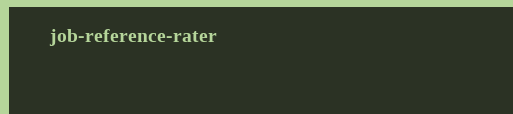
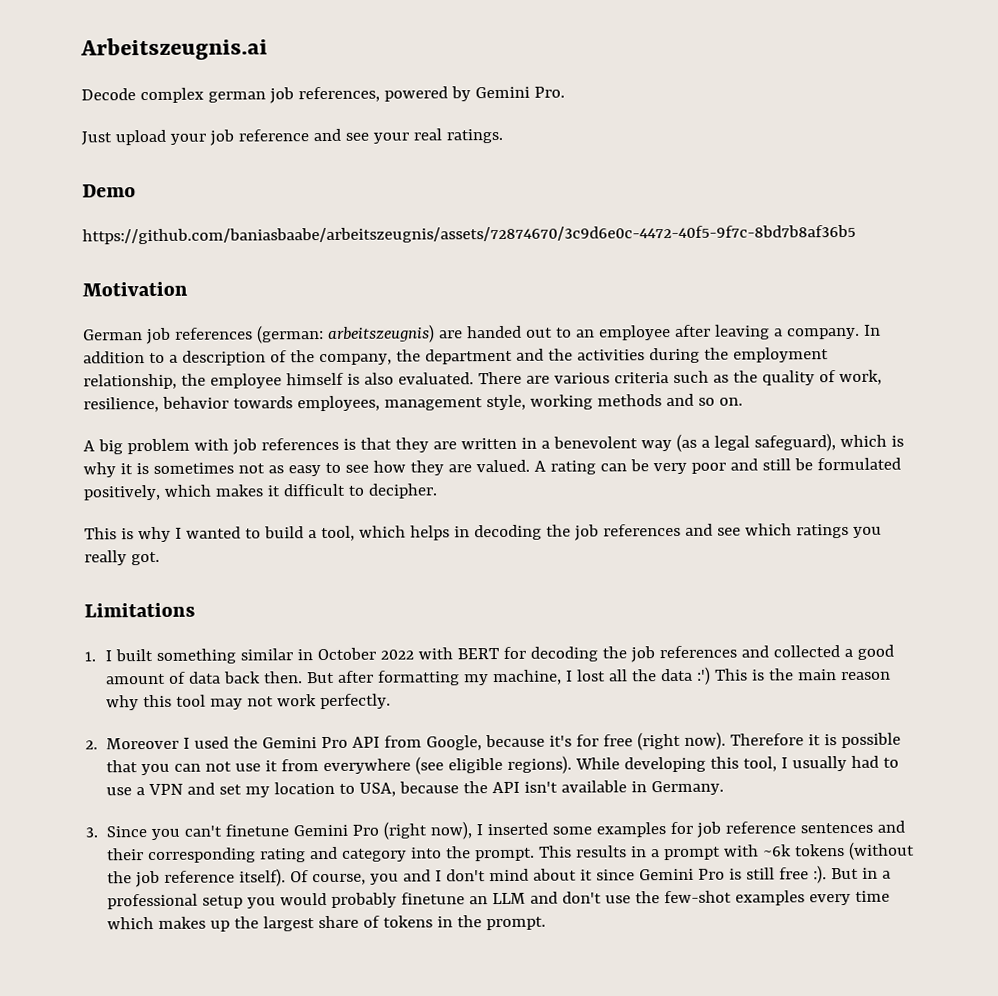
- job-reference-rater
+ Arbeitszeugnis.ai
+ Decode complex german job references, powered by Gemini Pro.
+ Just upload your job reference and see your real ratings.
+ Demo
+ https://github.com/baniasbaabe/arbeitszeugnis/assets/72874670/3c9d6e0c-4472-40f5-9f7c-8bd7b8af36b5
+ Motivation
+ German job references (german: arbeitszeugnis) are handed out to an employee after leaving a company. In addition to a description of the company, the department and the activities during the employment relationship, the employee himself is also evaluated. There are various criteria such as the quality of work, resilience, behavior towards employees, management style, working methods and so on.
+ A big problem with job references is that they are written in a benevolent way (as a legal safeguard), which is why it is sometimes not as easy to see how they are valued. A rating can be very poor and still be formulated positively, which makes it difficult to decipher.
+ This is why I wanted to build a tool, which helps in decoding the job references and see which ratings you really got.
+ Limitations
+ 1. I built something similar in October 2022 with BERT for decoding the job references and collected a good amount of data back then. But after formatting my machine, I lost all the data :') This is the main reason why this tool may not work perfectly.
+ 2. Moreover I used the Gemini Pro API from Google, because it's for free (right now). Therefore it is possible that you can not use it from everywhere (see eligible regions). While developing this tool, I usually had to use a VPN and set my location to USA, because the API isn't available in Germany.
+ 3. Since you can't finetune Gemini Pro (right now), I inserted some examples for job reference sentences and their corresponding rating and category into the prompt. This results in a prompt with ~6k tokens (without the job reference itself). Of course, you and I don't mind about it since Gemini Pro is still free :). But in a professional setup you would probably finetune an LLM and don't use the few-shot examples every time which makes up the largest share of tokens in the prompt.

